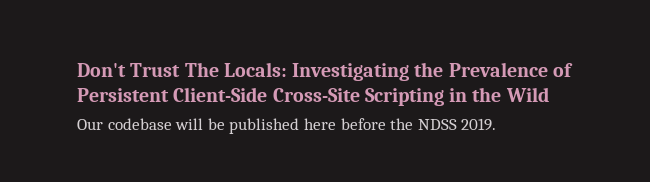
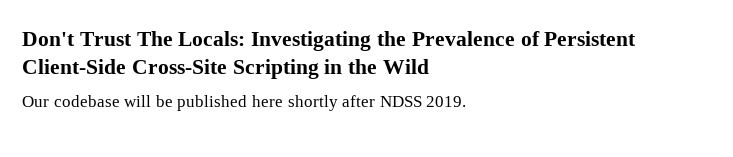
- Our codebase will be published here before the NDSS 2019.
+ Our codebase will be published here shortly after NDSS 2019.

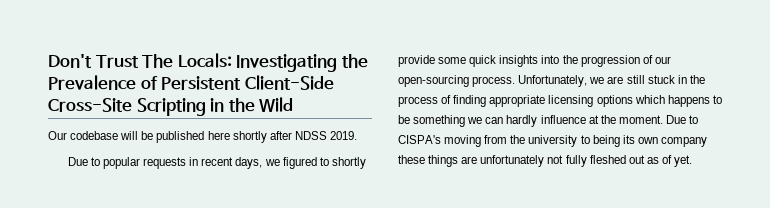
+ Due to popular requests in recent days, we figured to shortly provide some quick insights into the progression of our open-sourcing process. Unfortunately, we are still stuck in the process of finding appropriate licensing options which happens to be something we can hardly influence at the moment. Due to CISPA's moving from the university to being its own company these things are unfortunately not fully fleshed out as of yet.

